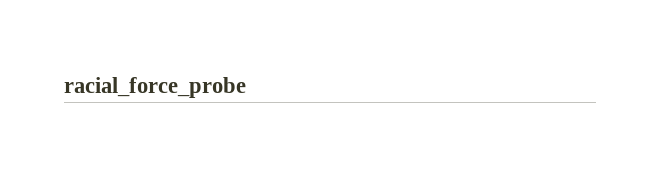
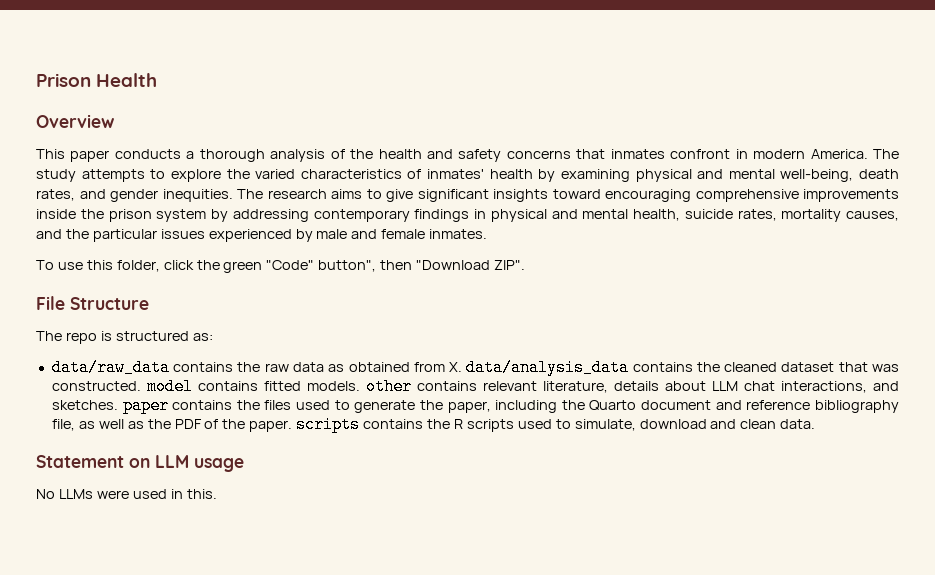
- racial_force_probe
+ Prison Health
+ Overview
+ This paper conducts a thorough analysis of the health and safety concerns that inmates confront in modern America. The study attempts to explore the varied characteristics of inmates' health by examining physical and mental well-being, death rates, and gender inequities. The research aims to give significant insights toward encouraging comprehensive improvements inside the prison system by addressing contemporary findings in physical and mental health, suicide rates, mortality causes, and the particular issues experienced by male and female inmates.
+ To use this folder, click the green "Code" button", then "Download ZIP".
+ File Structure
+ The repo is structured as:
+ data/raw_data contains the raw data as obtained from X. data/analysis_data contains the cleaned dataset that was constructed. model contains fitted models. other contains relevant literature, details about LLM chat interactions, and sketches. paper contains the files used to generate the paper, including the Quarto document and reference bibliography file, as well as the PDF of the paper. scripts contains the R scripts used to simulate, download and clean data.
+ Statement on LLM usage
+ No LLMs were used in this.

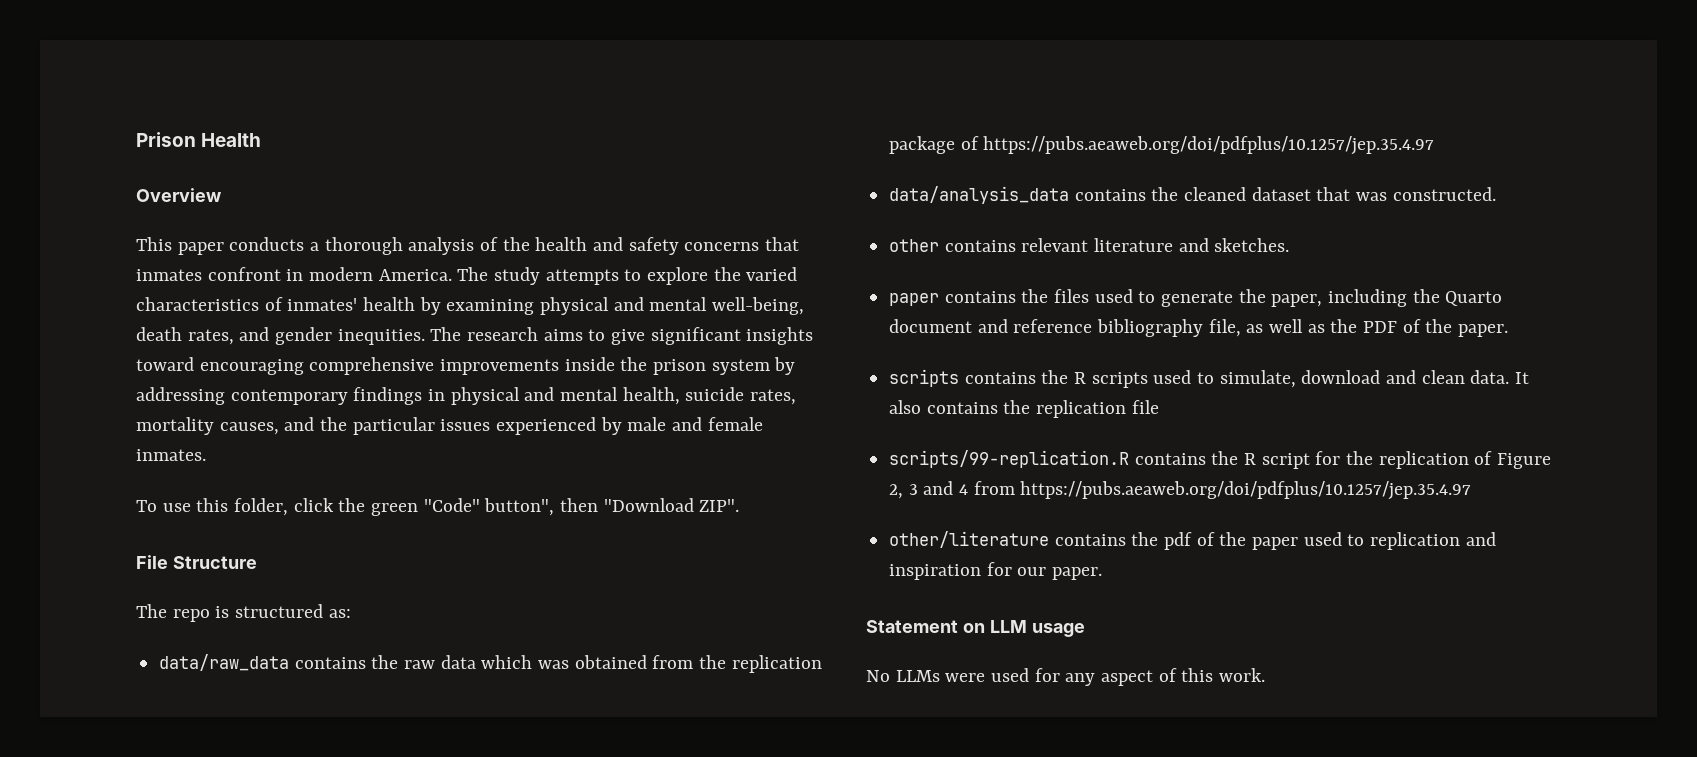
- data/raw_data contains the raw data as obtained from X. data/analysis_data contains the cleaned dataset that was constructed. model contains fitted models. other contains relevant literature, details about LLM chat interactions, and sketches. paper contains the files used to generate the paper, including the Quarto document and reference bibliography file, as well as the PDF of the paper. scripts contains the R scripts used to simulate, download and clean data.
+ data/raw_data contains the raw data which was obtained from the replication package of https://pubs.aeaweb.org/doi/pdfplus/10.1257/jep.35.4.97
+ data/analysis_data contains the cleaned dataset that was constructed.
+ other contains relevant literature and sketches.
+ paper contains the files used to generate the paper, including the Quarto document and reference bibliography file, as well as the PDF of the paper.
+ scripts contains the R scripts used to simulate, download and clean data. It also contains the replication file
+ scripts/99-replication.R contains the R script for the replication of Figure 2, 3 and 4 from https://pubs.aeaweb.org/doi/pdfplus/10.1257/jep.35.4.97
+ other/literature contains the pdf of the paper used to replication and inspiration for our paper.
- No LLMs were used in this.
+ No LLMs were used for any aspect of this work.

